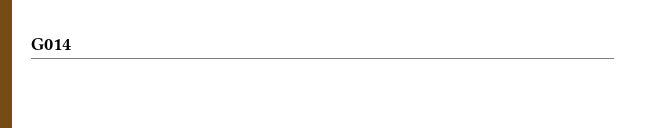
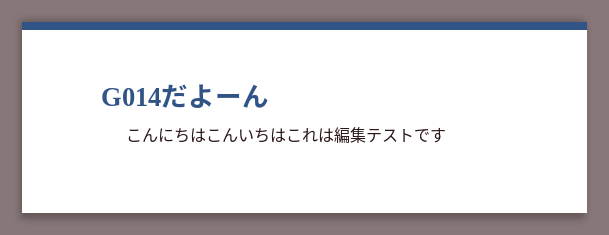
- G014
+ G014だよーん
+ こんにちはこんいちはこれは編集テストです

